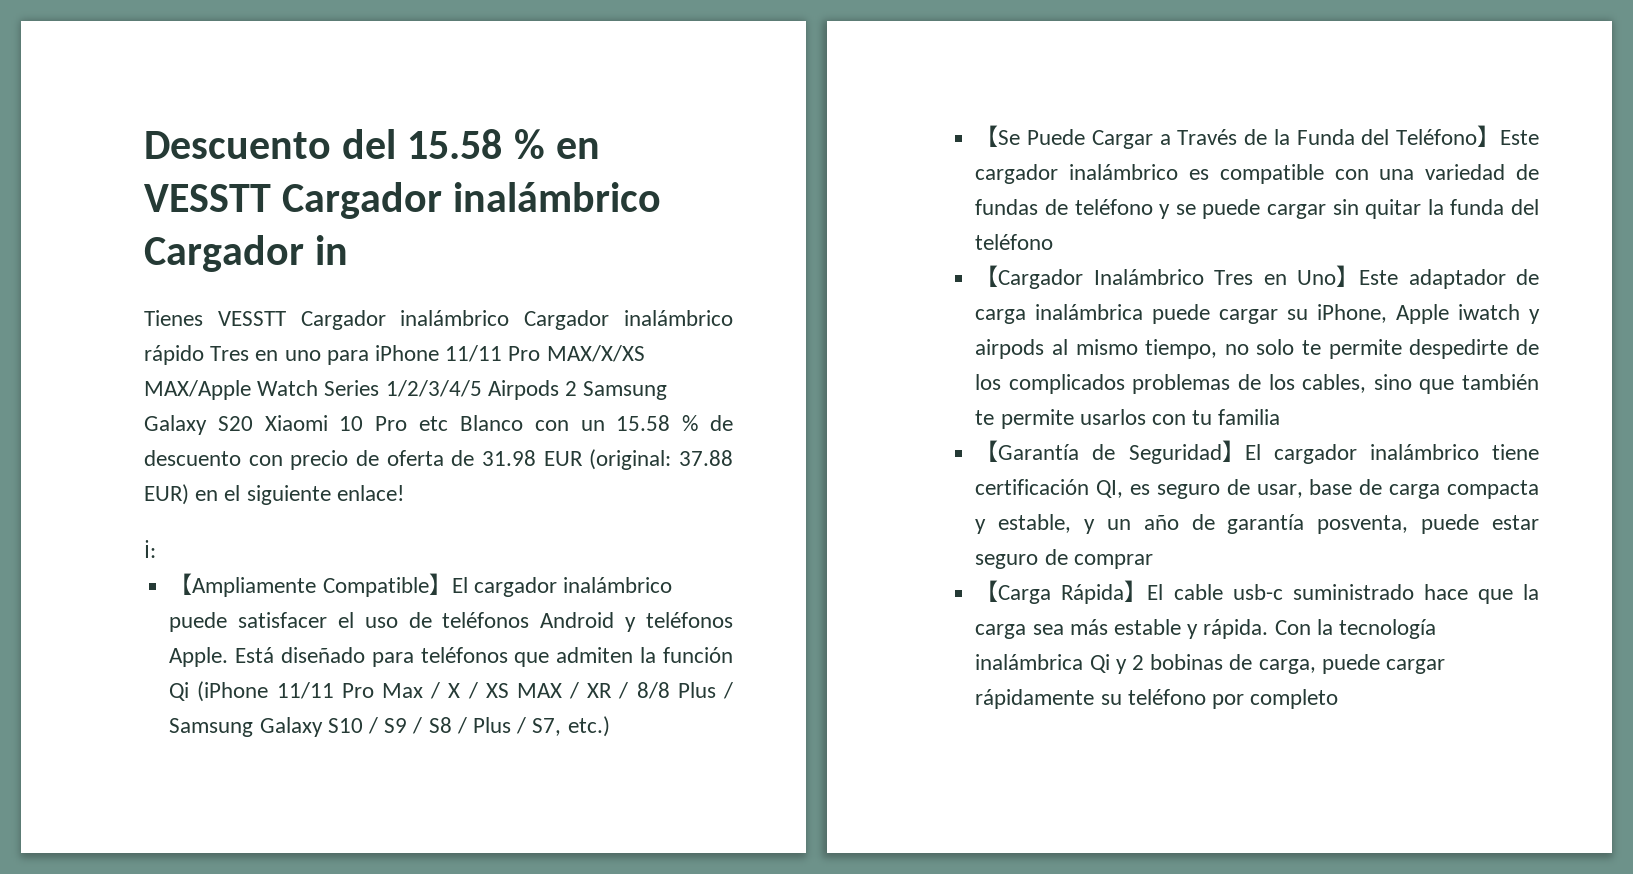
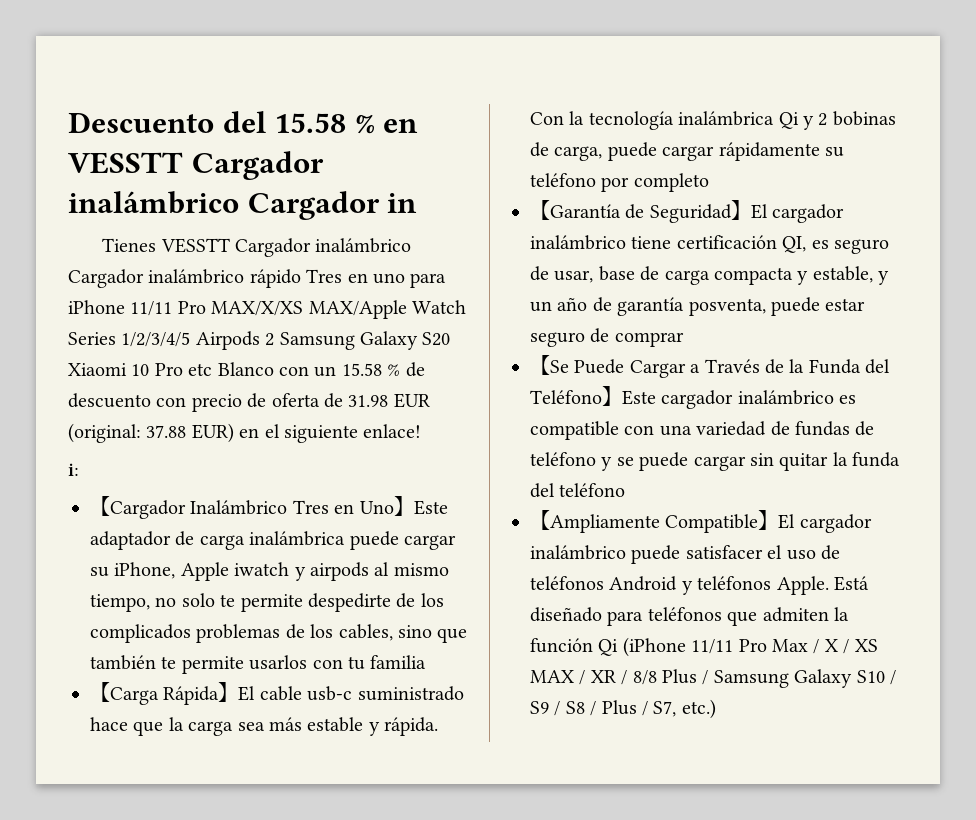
+ 【Cargador Inalámbrico Tres en Uno】Este adaptador de carga inalámbrica puede cargar su iPhone, Apple iwatch y airpods al mismo tiempo, no solo te permite despedirte de los complicados problemas de los cables, sino que también te permite usarlos con tu familia
+ 【Carga Rápida】El cable usb-c suministrado hace que la carga sea más estable y rápida. Con la tecnología inalámbrica Qi y 2 bobinas de carga, puede cargar rápidamente su teléfono por completo
+ 【Garantía de Seguridad】El cargador inalámbrico tiene certificación QI, es seguro de usar, base de carga compacta y estable, y un año de garantía posventa, puede estar seguro de comprar
+ 【Se Puede Cargar a Través de la Funda del Teléfono】Este cargador inalámbrico es compatible con una variedad de fundas de teléfono y se puede cargar sin quitar la funda del teléfono
- 【Se Puede Cargar a Través de la Funda del Teléfono】Este cargador inalámbrico es compatible con una variedad de fundas de teléfono y se puede cargar sin quitar la funda del teléfono
- 【Cargador Inalámbrico Tres en Uno】Este adaptador de carga inalámbrica puede cargar su iPhone, Apple iwatch y airpods al mismo tiempo, no solo te permite despedirte de los complicados problemas de los cables, sino que también te permite usarlos con tu familia
- 【Garantía de Seguridad】El cargador inalámbrico tiene certificación QI, es seguro de usar, base de carga compacta y estable, y un año de garantía posventa, puede estar seguro de comprar
- 【Carga Rápida】El cable usb-c suministrado hace que la carga sea más estable y rápida. Con la tecnología inalámbrica Qi y 2 bobinas de carga, puede cargar rápidamente su teléfono por completo

